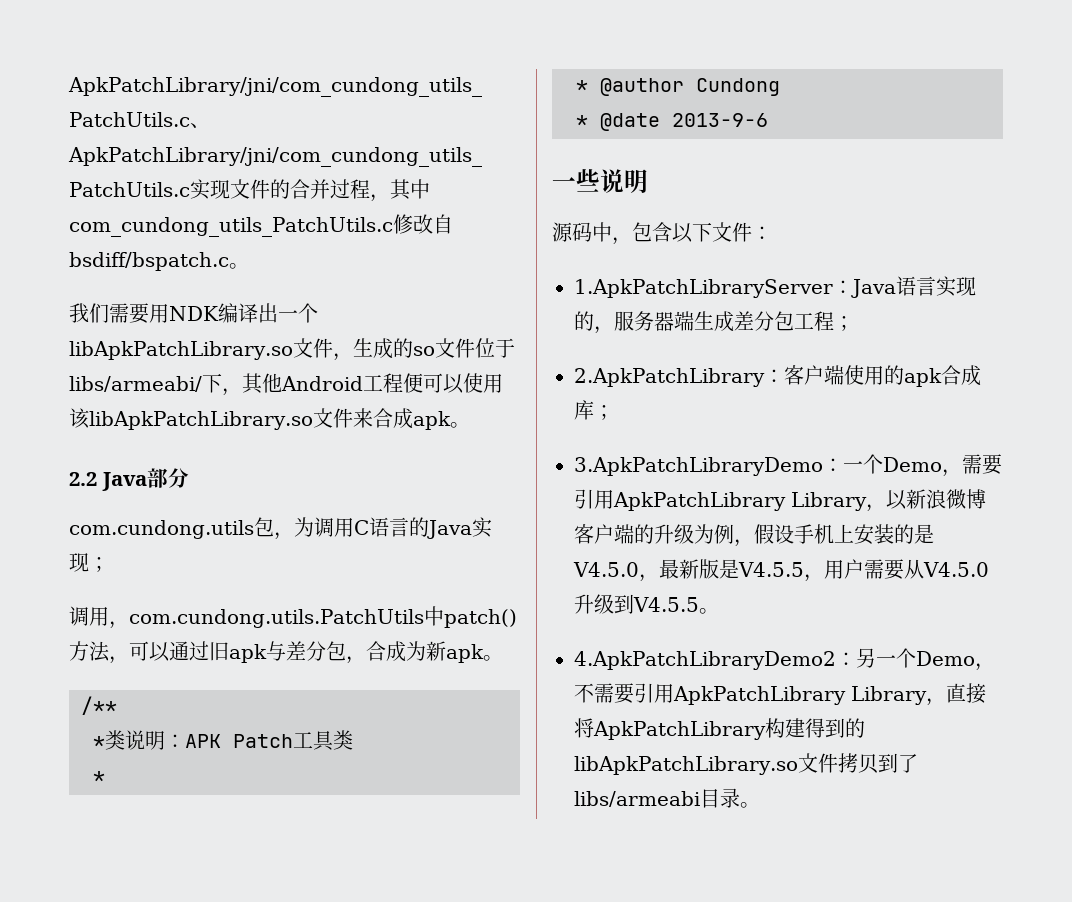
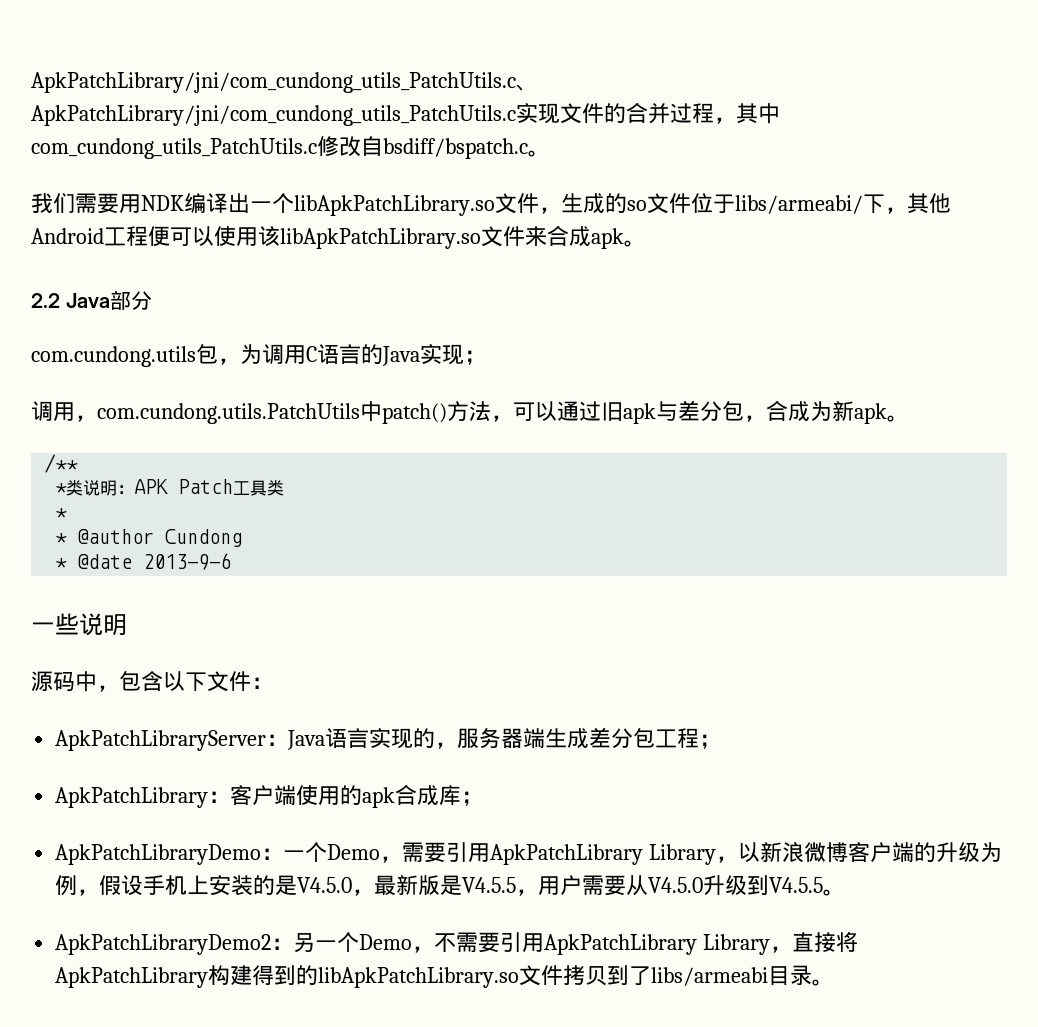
- 1.ApkPatchLibraryServer：Java语言实现的，服务器端生成差分包工程；
+ ApkPatchLibraryServer：Java语言实现的，服务器端生成差分包工程；
- 2.ApkPatchLibrary：客户端使用的apk合成库；
+ ApkPatchLibrary：客户端使用的apk合成库；
- 3.ApkPatchLibraryDemo：一个Demo，需要引用ApkPatchLibrary Library，以新浪微博客户端的升级为例，假设手机上安装的是V4.5.0，最新版是V4.5.5，用户需要从V4.5.0升级到V4.5.5。
+ ApkPatchLibraryDemo：一个Demo，需要引用ApkPatchLibrary Library，以新浪微博客户端的升级为例，假设手机上安装的是V4.5.0，最新版是V4.5.5，用户需要从V4.5.0升级到V4.5.5。
- 4.ApkPatchLibraryDemo2：另一个Demo，不需要引用ApkPatchLibrary Library，直接将ApkPatchLibrary构建得到的libApkPatchLibrary.so文件拷贝到了libs/armeabi目录。
+ ApkPatchLibraryDemo2：另一个Demo，不需要引用ApkPatchLibrary Library，直接将ApkPatchLibrary构建得到的libApkPatchLibrary.so文件拷贝到了libs/armeabi目录。

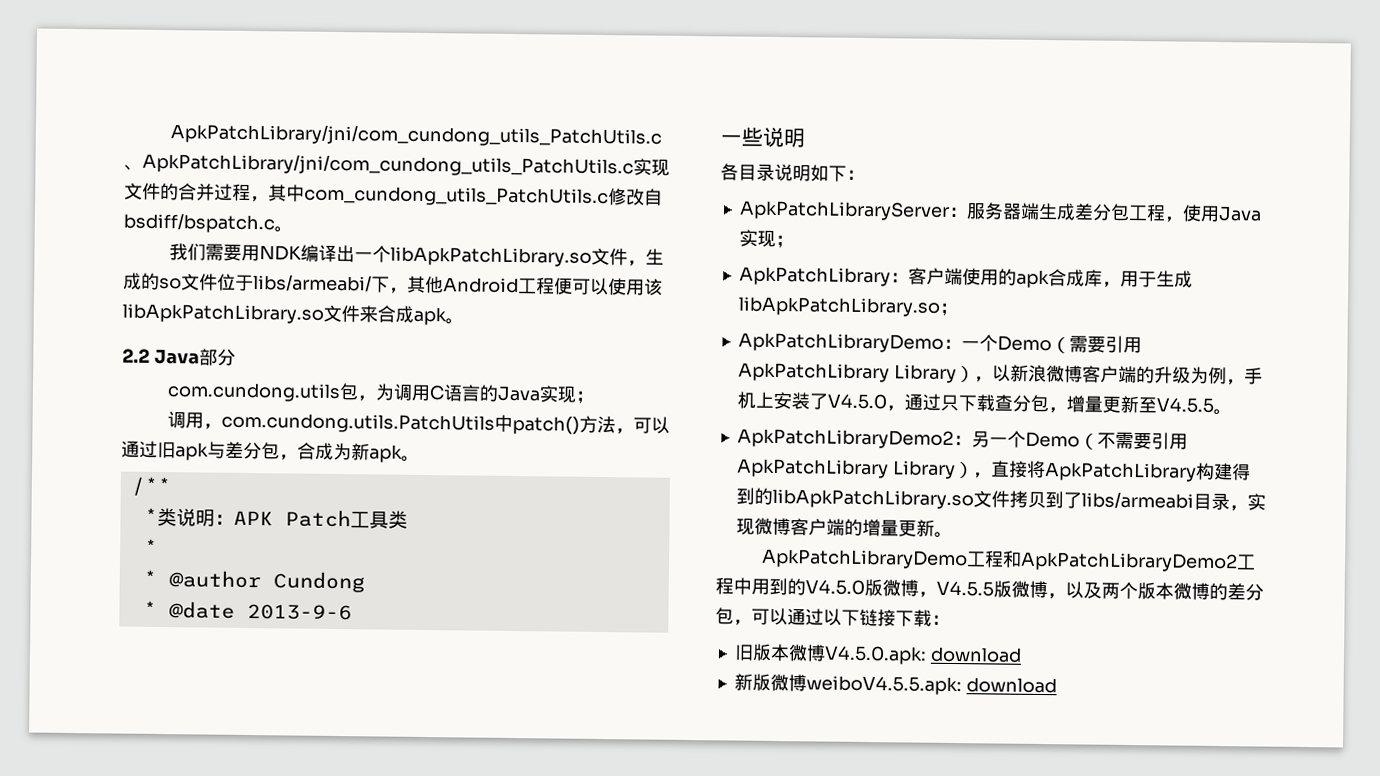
- 源码中，包含以下文件：
- ApkPatchLibraryServer：Java语言实现的，服务器端生成差分包工程；
+ 各目录说明如下：
+ ApkPatchLibraryServer：服务器端生成差分包工程，使用Java实现；
- ApkPatchLibrary：客户端使用的apk合成库；
+ ApkPatchLibrary：客户端使用的apk合成库，用于生成libApkPatchLibrary.so；
- ApkPatchLibraryDemo：一个Demo，需要引用ApkPatchLibrary Library，以新浪微博客户端的升级为例，假设手机上安装的是V4.5.0，最新版是V4.5.5，用户需要从V4.5.0升级到V4.5.5。
+ ApkPatchLibraryDemo：一个Demo（需要引用ApkPatchLibrary Library），以新浪微博客户端的升级为例，手机上安装了V4.5.0，通过只下载查分包，增量更新至V4.5.5。
- ApkPatchLibraryDemo2：另一个Demo，不需要引用ApkPatchLibrary Library，直接将ApkPatchLibrary构建得到的libApkPatchLibrary.so文件拷贝到了libs/armeabi目录。
+ ApkPatchLibraryDemo2：另一个Demo（不需要引用ApkPatchLibrary Library），直接将ApkPatchLibrary构建得到的libApkPatchLibrary.so文件拷贝到了libs/armeabi目录，实现微博客户端的增量更新。
+ ApkPatchLibraryDemo工程和ApkPatchLibraryDemo2工程中用到的V4.5.0版微博，V4.5.5版微博，以及两个版本微博的差分包，可以通过以下链接下载：
+ 旧版本微博V4.5.0.apk: download
+ 新版微博weiboV4.5.5.apk: download

